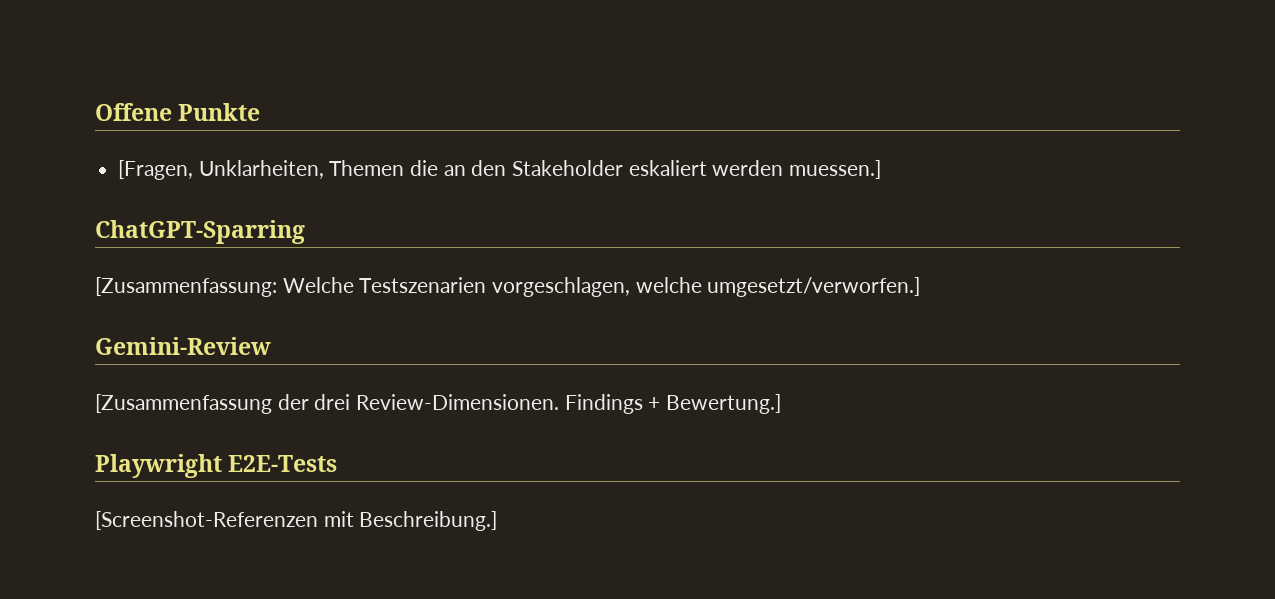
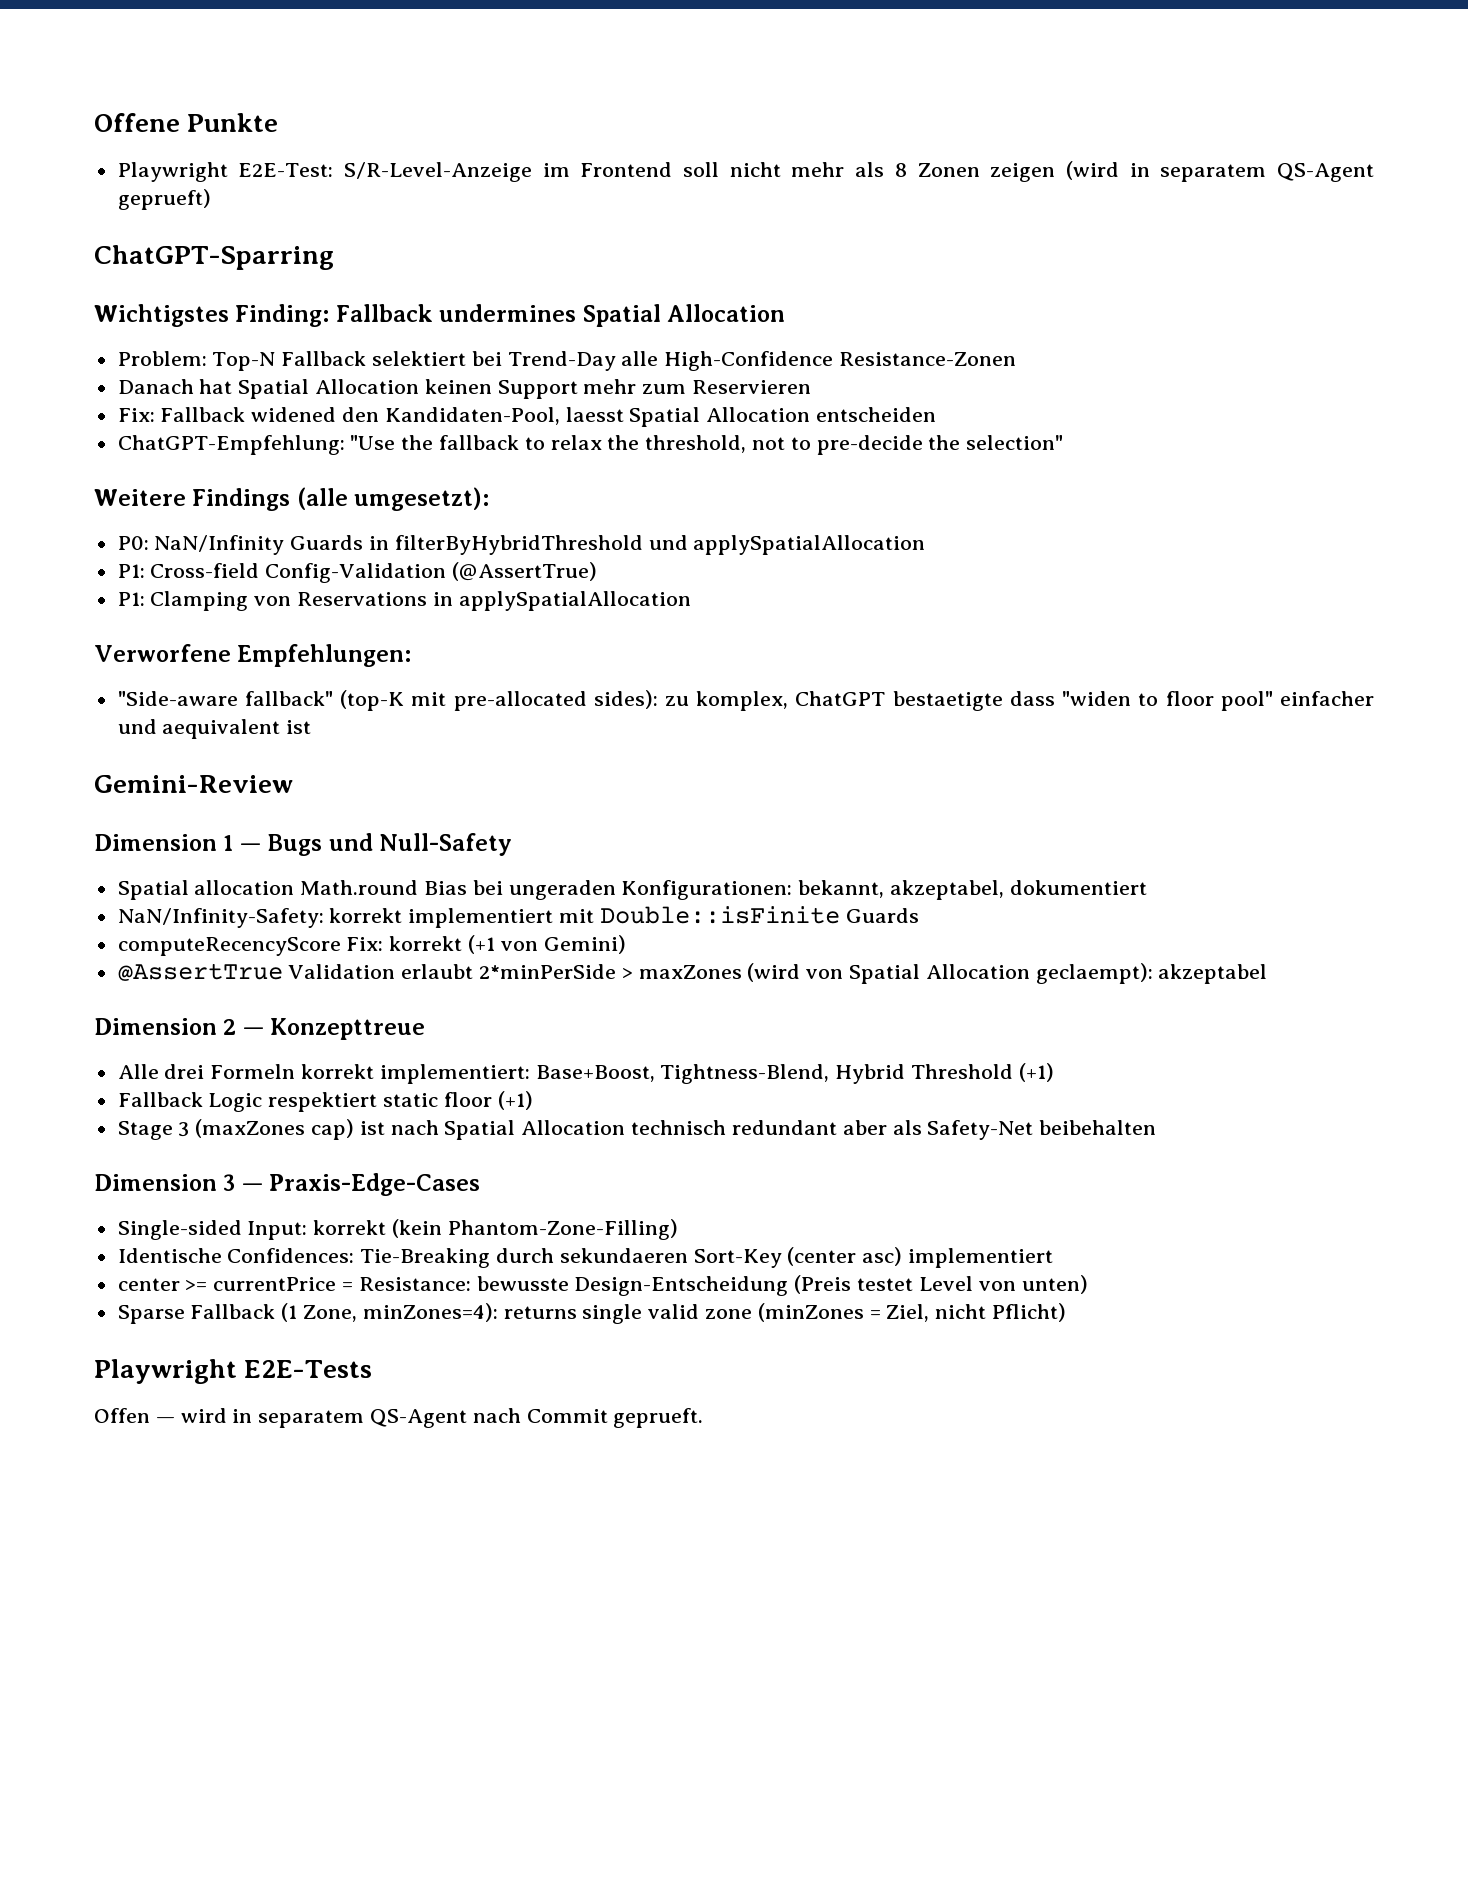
- [Fragen, Unklarheiten, Themen die an den Stakeholder eskaliert werden muessen.]
+ Playwright E2E-Test: S/R-Level-Anzeige im Frontend soll nicht mehr als 8 Zonen zeigen (wird in separatem QS-Agent geprueft)
  ChatGPT-Sparring
- [Zusammenfassung: Welche Testszenarien vorgeschlagen, welche umgesetzt/verworfen.]
+ Wichtigstes Finding: Fallback undermines Spatial Allocation
+ Problem: Top-N Fallback selektiert bei Trend-Day alle High-Confidence Resistance-Zonen
+ Danach hat Spatial Allocation keinen Support mehr zum Reservieren
+ Fix: Fallback widened den Kandidaten-Pool, laesst Spatial Allocation entscheiden
+ ChatGPT-Empfehlung: "Use the fallback to relax the threshold, not to pre-decide the selection"
+ Weitere Findings (alle umgesetzt):
+ P0: NaN/Infinity Guards in filterByHybridThreshold und applySpatialAllocation
+ P1: Cross-field Config-Validation (@AssertTrue)
+ P1: Clamping von Reservations in applySpatialAllocation
+ Verworfene Empfehlungen:
+ "Side-aware fallback" (top-K mit pre-allocated sides): zu komplex, ChatGPT bestaetigte dass "widen to floor pool" einfacher und aequivalent ist
  Gemini-Review
- [Zusammenfassung der drei Review-Dimensionen. Findings + Bewertung.]
+ Dimension 1 — Bugs und Null-Safety
+ Spatial allocation Math.round Bias bei ungeraden Konfigurationen: bekannt, akzeptabel, dokumentiert
+ NaN/Infinity-Safety: korrekt implementiert mit Double::isFinite Guards
+ computeRecencyScore Fix: korrekt (+1 von Gemini)
+ @AssertTrue Validation erlaubt 2*minPerSide > maxZones (wird von Spatial Allocation geclaempt): akzeptabel
+ Dimension 2 — Konzepttreue
+ Alle drei Formeln korrekt implementiert: Base+Boost, Tightness-Blend, Hybrid Threshold (+1)
+ Fallback Logic respektiert static floor (+1)
+ Stage 3 (maxZones cap) ist nach Spatial Allocation technisch redundant aber als Safety-Net beibehalten
+ Dimension 3 — Praxis-Edge-Cases
+ Single-sided Input: korrekt (kein Phantom-Zone-Filling)
+ Identische Confidences: Tie-Breaking durch sekundaeren Sort-Key (center asc) implementiert
+ center >= currentPrice = Resistance: bewusste Design-Entscheidung (Preis testet Level von unten)
+ Sparse Fallback (1 Zone, minZones=4): returns single valid zone (minZones = Ziel, nicht Pflicht)
  Playwright E2E-Tests
- [Screenshot-Referenzen mit Beschreibung.]
+ Offen — wird in separatem QS-Agent nach Commit geprueft.

